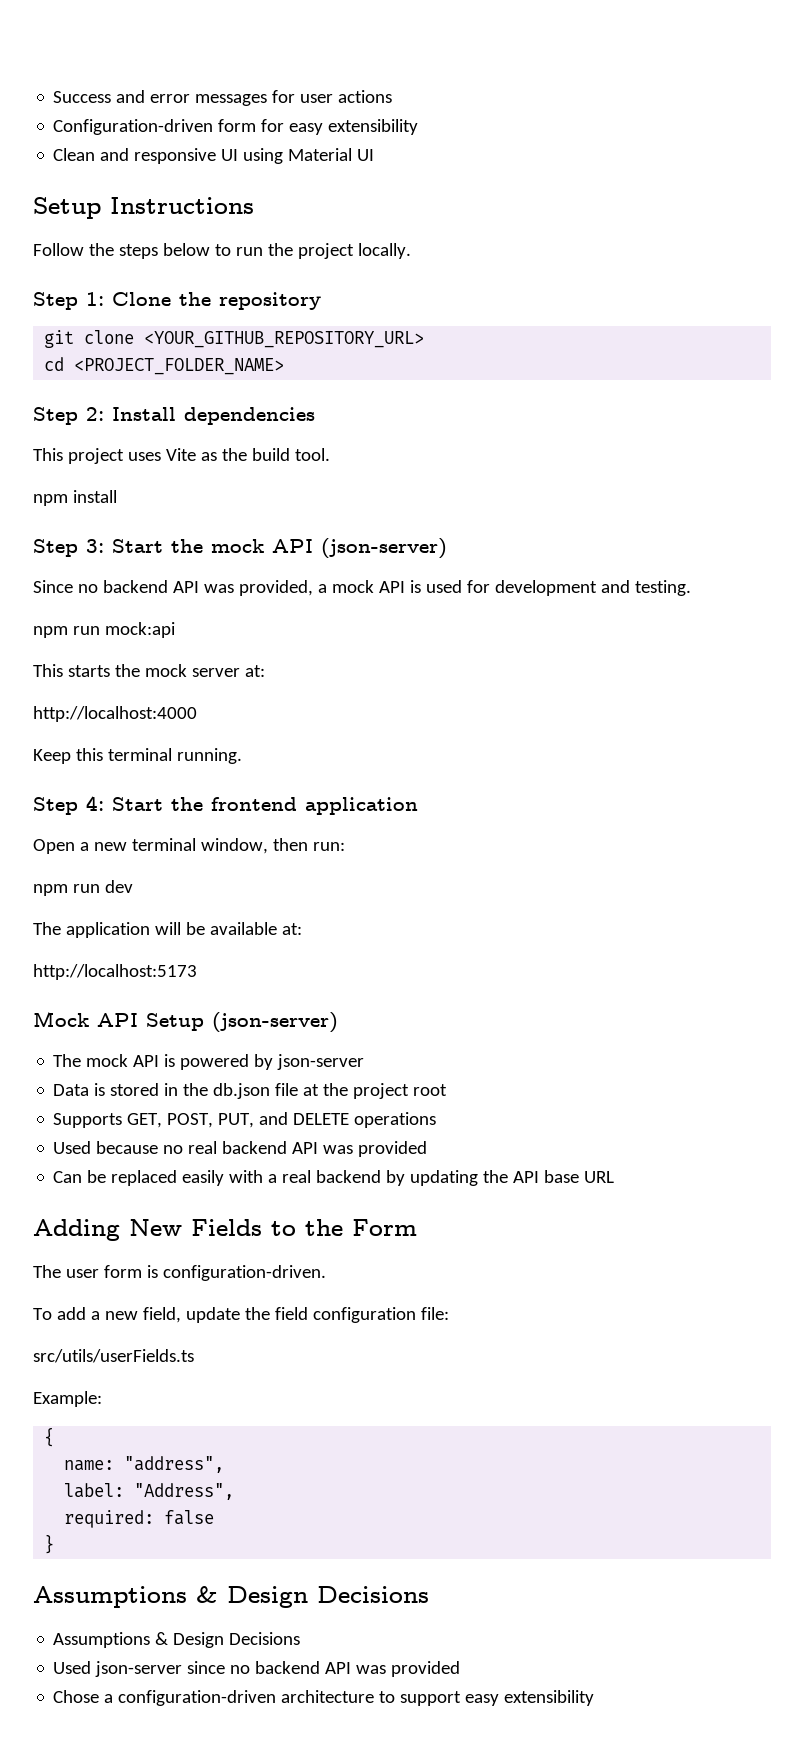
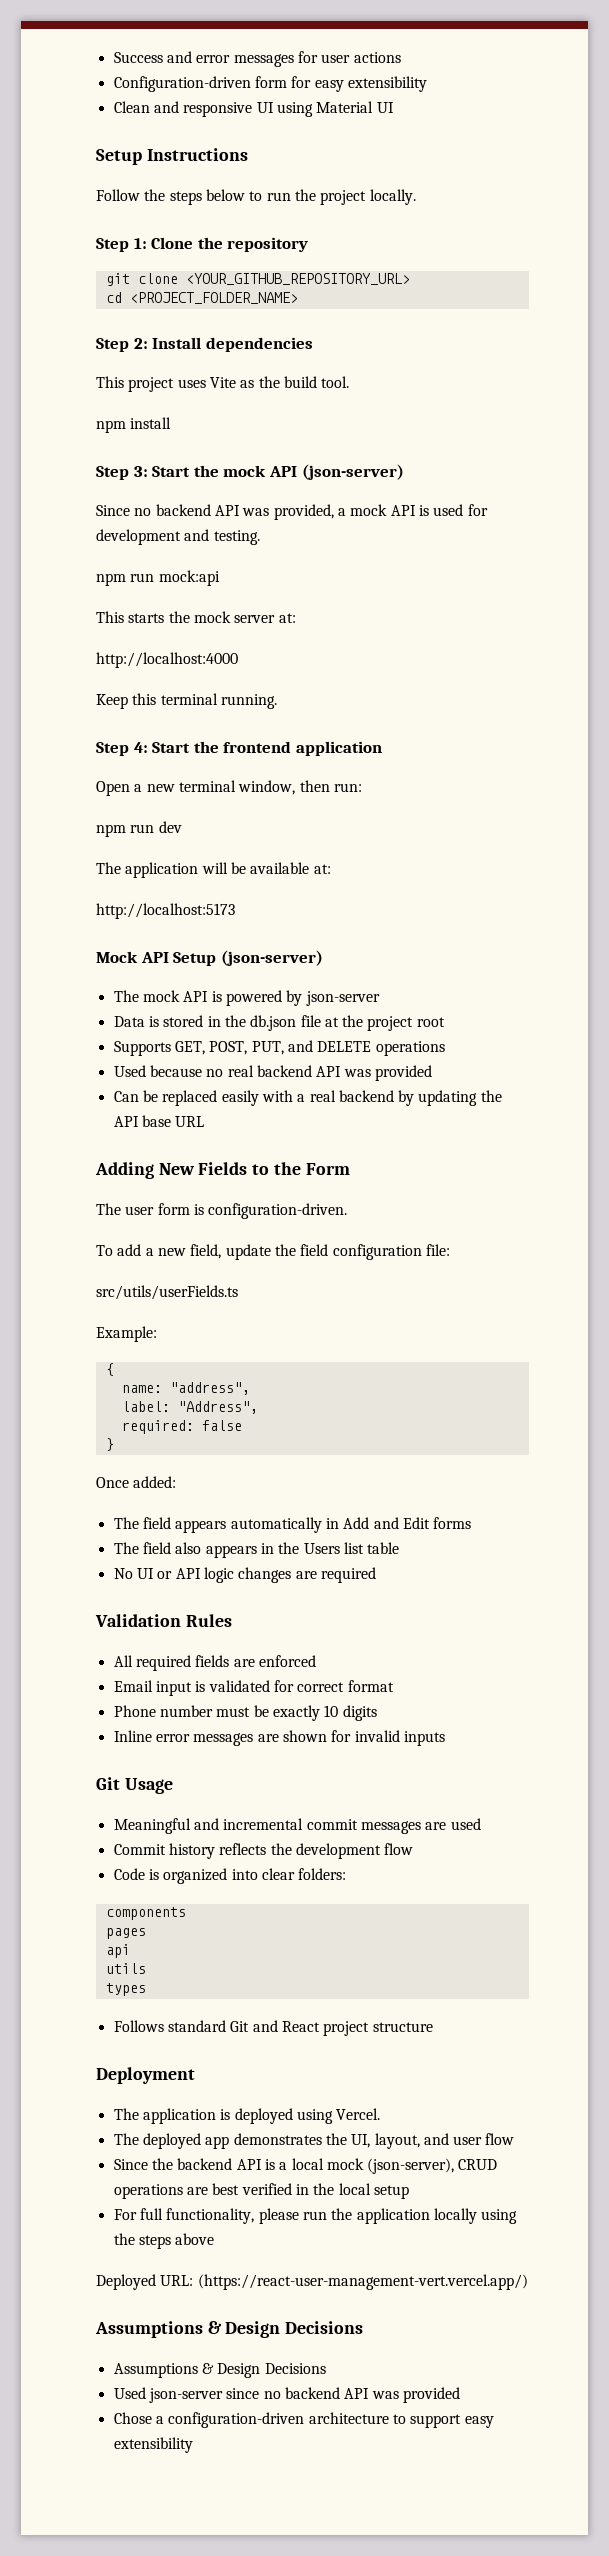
+ Once added:
+ The field appears automatically in Add and Edit forms
+ The field also appears in the Users list table
+ No UI or API logic changes are required
+ Validation Rules
+ All required fields are enforced
+ Email input is validated for correct format
+ Phone number must be exactly 10 digits
+ Inline error messages are shown for invalid inputs
+ Git Usage
+ Meaningful and incremental commit messages are used
+ Commit history reflects the development flow
+ Code is organized into clear folders:
+ components
+ pages
+ api
+ utils
+ types
+ Follows standard Git and React project structure
+ Deployment
+ The application is deployed using Vercel.
+ The deployed app demonstrates the UI, layout, and user flow
+ Since the backend API is a local mock (json-server), CRUD operations are best verified in the local setup
+ For full functionality, please run the application locally using the steps above
+ Deployed URL: (https://react-user-management-vert.vercel.app/)

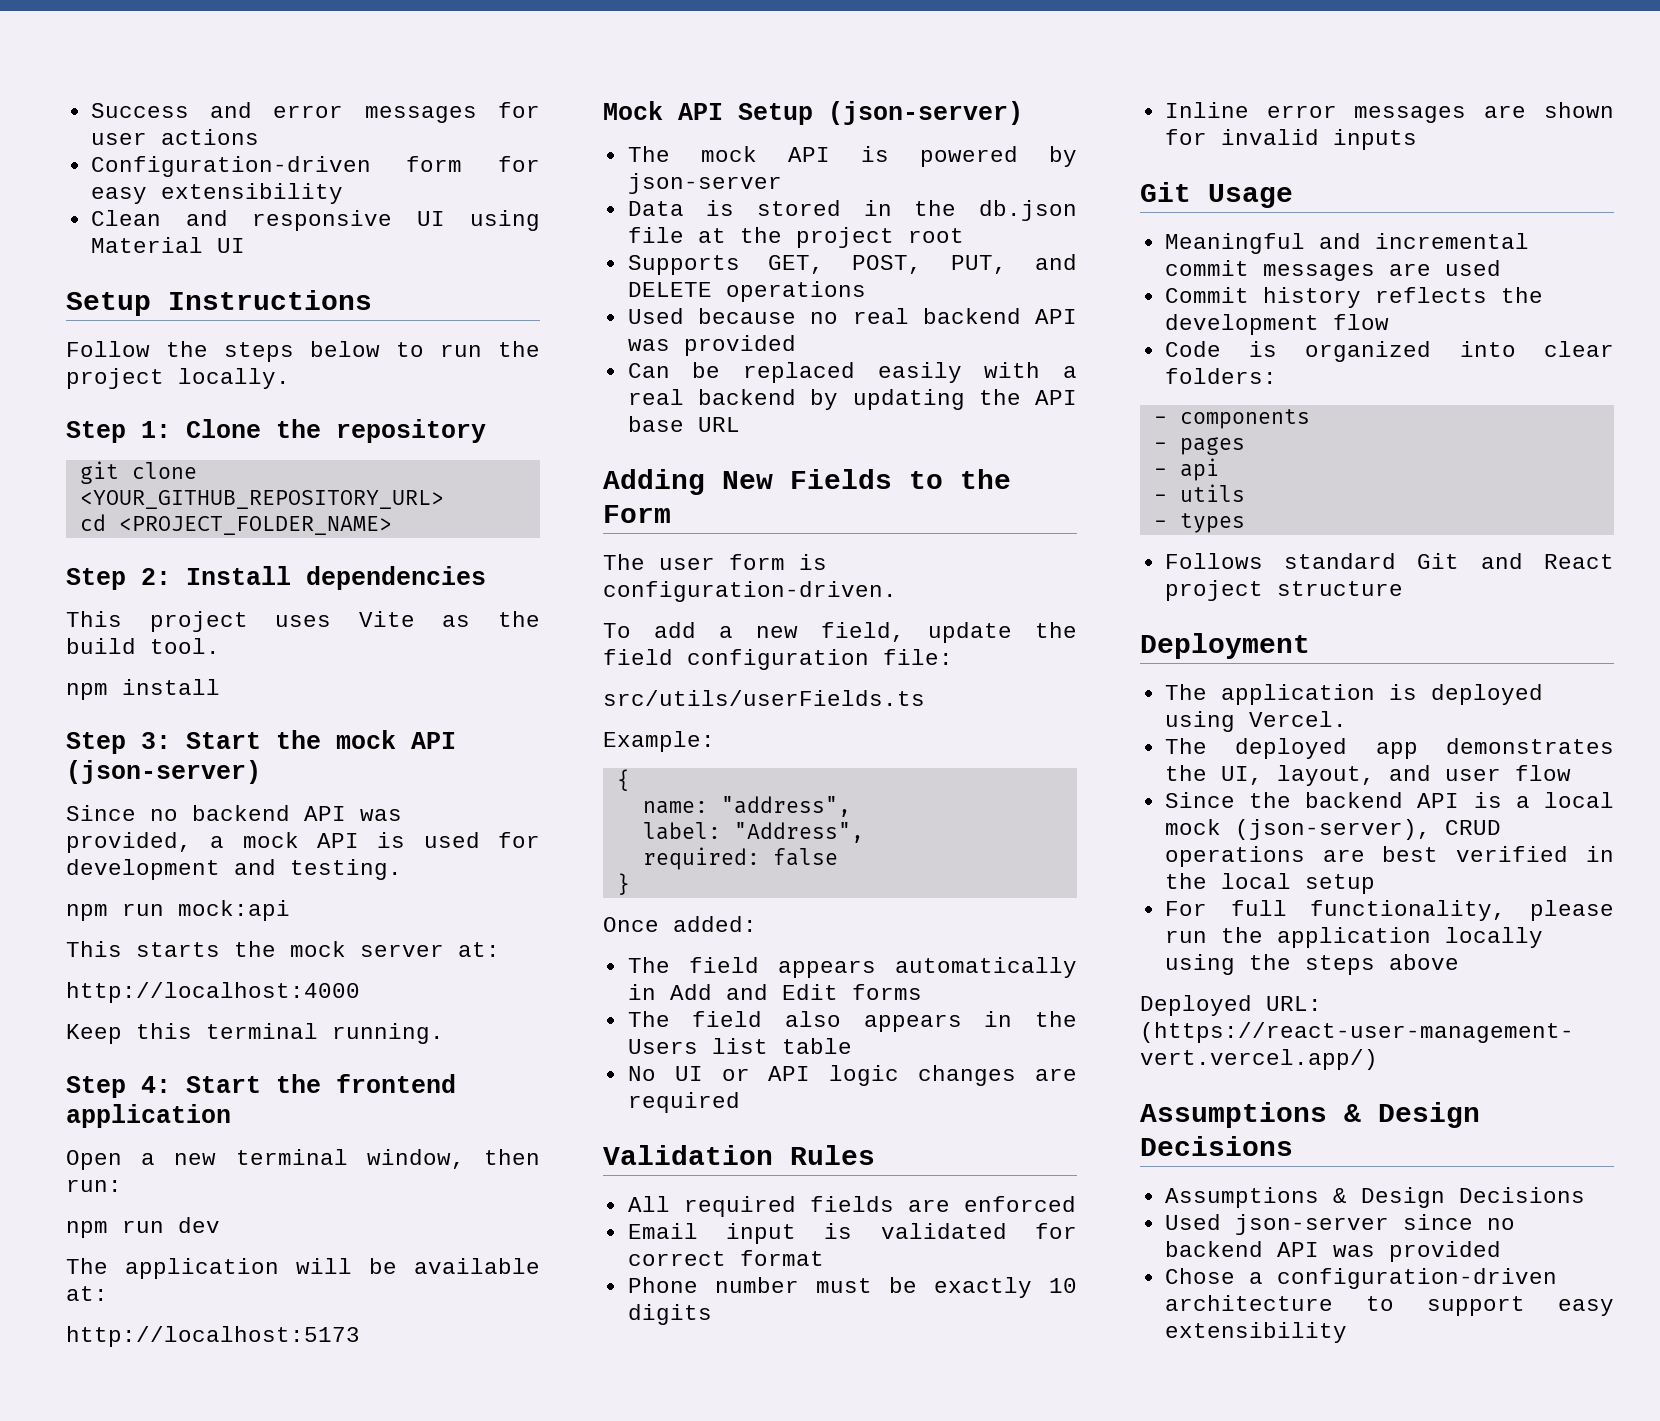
- components
+ - components
- pages
+ - pages
- api
+ - api
- utils
+ - utils
- types
+ - types

